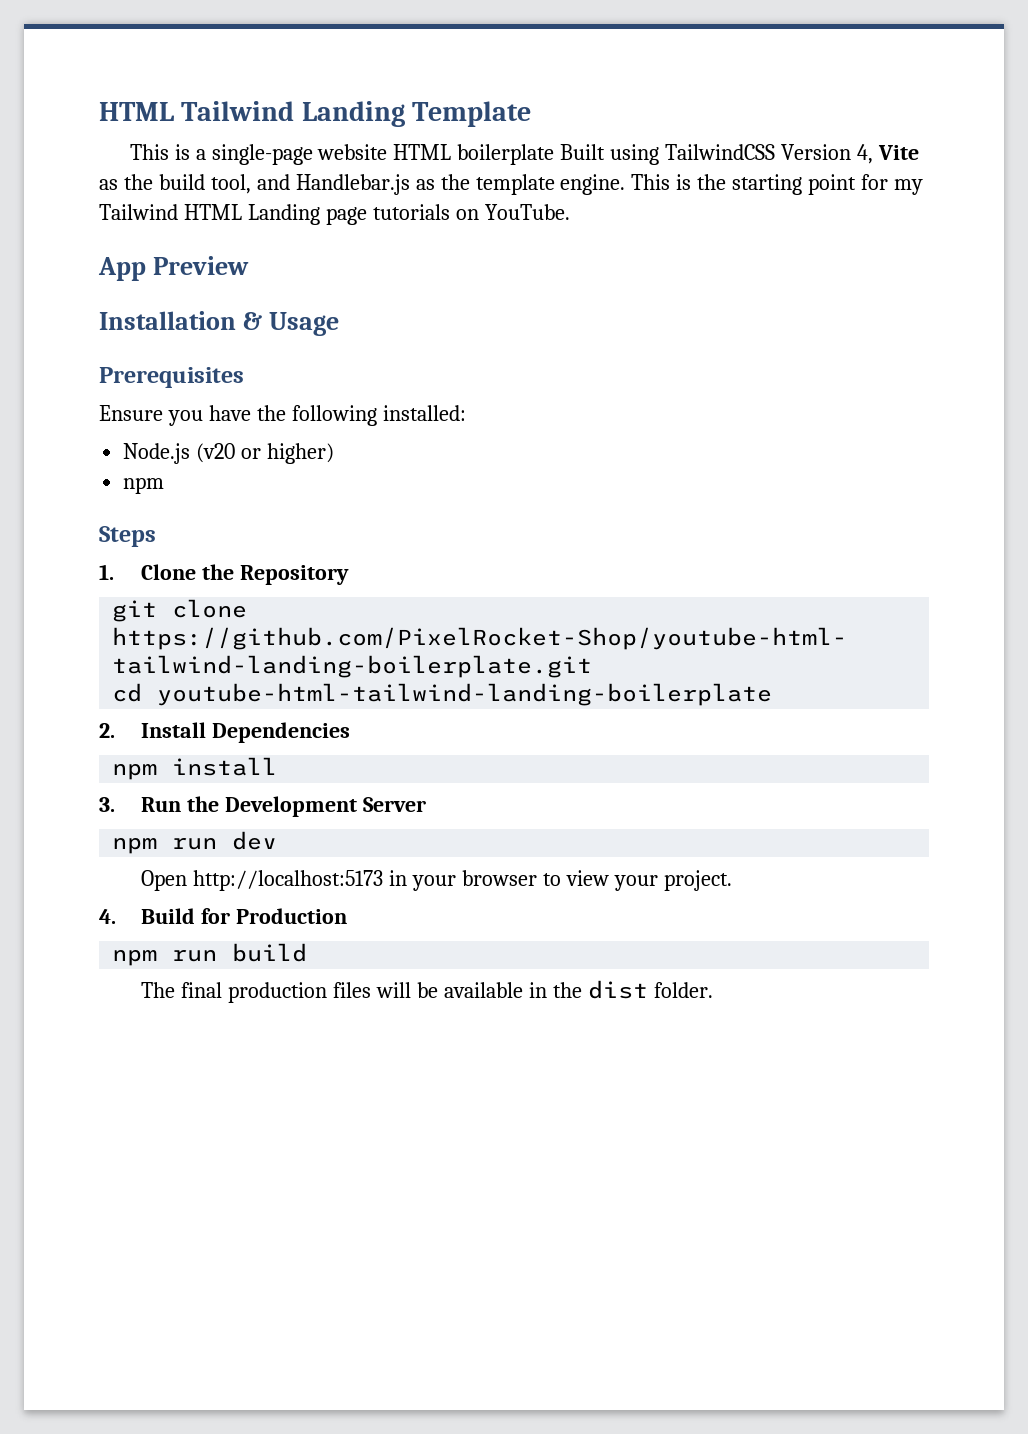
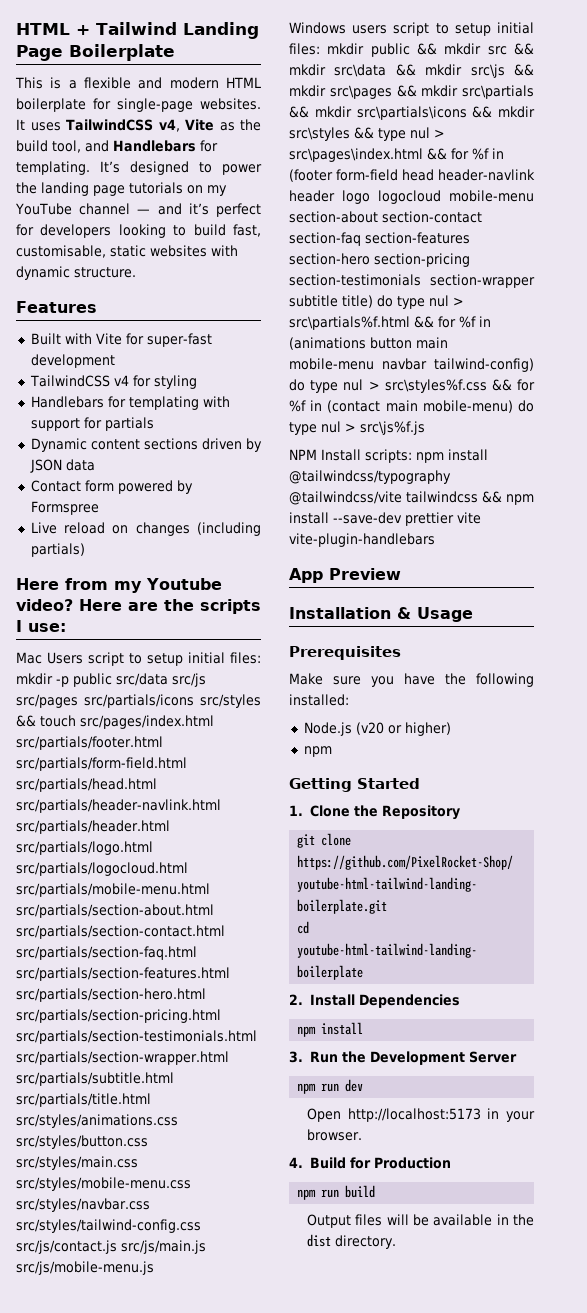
- HTML Tailwind Landing Template
+ HTML + Tailwind Landing Page Boilerplate
- This is a single-page website HTML boilerplate Built using TailwindCSS Version 4, Vite as the build tool, and Handlebar.js as the template engine. This is the starting point for my Tailwind HTML Landing page tutorials on YouTube.
+ This is a flexible and modern HTML boilerplate for single-page websites. It uses TailwindCSS v4, Vite as the build tool, and Handlebars for templating. It’s designed to power the landing page tutorials on my YouTube channel — and it’s perfect for developers looking to build fast, customisable, static websites with dynamic structure.
+ Features
+ Built with Vite for super-fast development
+ TailwindCSS v4 for styling
+ Handlebars for templating with support for partials
+ Dynamic content sections driven by JSON data
+ Contact form powered by Formspree
+ Live reload on changes (including partials)
+ Here from my Youtube video? Here are the scripts I use:
+ Mac Users script to setup initial files: mkdir -p public src/data src/js src/pages src/partials/icons src/styles && touch src/pages/index.html src/partials/footer.html src/partials/form-field.html src/partials/head.html src/partials/header-navlink.html src/partials/header.html src/partials/logo.html src/partials/logocloud.html src/partials/mobile-menu.html src/partials/section-about.html src/partials/section-contact.html src/partials/section-faq.html src/partials/section-features.html src/partials/section-hero.html src/partials/section-pricing.html src/partials/section-testimonials.html src/partials/section-wrapper.html src/partials/subtitle.html src/partials/title.html src/styles/animations.css src/styles/button.css src/styles/main.css src/styles/mobile-menu.css src/styles/navbar.css src/styles/tailwind-config.css src/js/contact.js src/js/main.js src/js/mobile-menu.js
+ Windows users script to setup initial files: mkdir public && mkdir src && mkdir src\data && mkdir src\js && mkdir src\pages && mkdir src\partials && mkdir src\partials\icons && mkdir src\styles && type nul > src\pages\index.html && for %f in (footer form-field head header-navlink header logo logocloud mobile-menu section-about section-contact section-faq section-features section-hero section-pricing section-testimonials section-wrapper subtitle title) do type nul > src\partials%f.html && for %f in (animations button main mobile-menu navbar tailwind-config) do type nul > src\styles%f.css && for %f in (contact main mobile-menu) do type nul > src\js%f.js
+ NPM Install scripts: npm install @tailwindcss/typography @tailwindcss/vite tailwindcss && npm install --save-dev prettier vite vite-plugin-handlebars
- Ensure you have the following installed:
+ Make sure you have the following installed:
- Steps
+ Getting Started
- Open http://localhost:5173 in your browser to view your project.
+ Open http://localhost:5173 in your browser.
- The final production files will be available in the dist folder.
+ Output files will be available in the dist directory.

